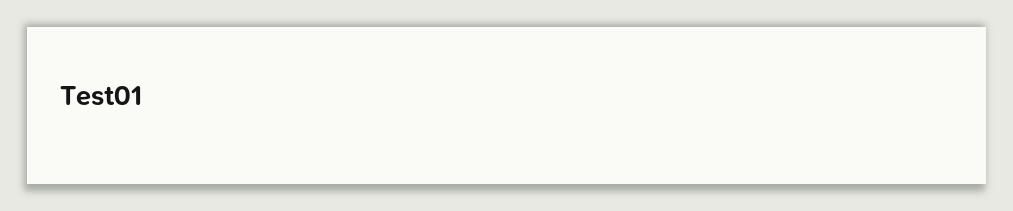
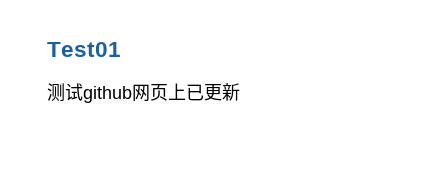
+ 测试github网页上已更新

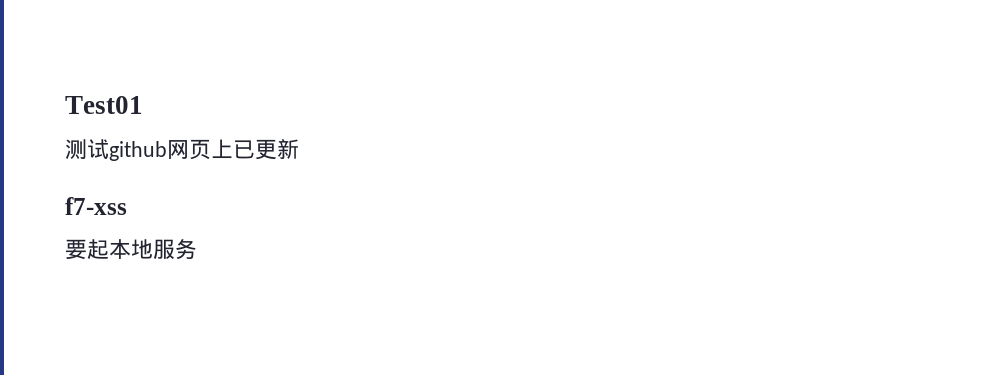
+ f7-xss
+ 要起本地服务

